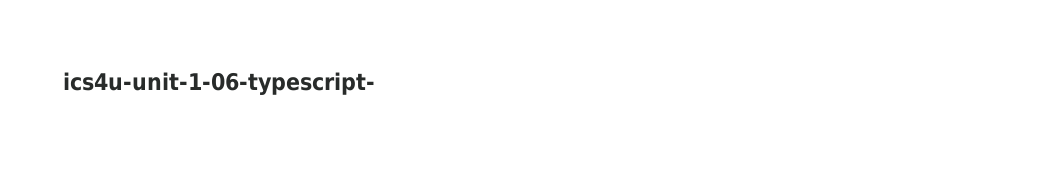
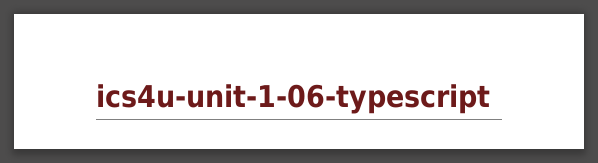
- ics4u-unit-1-06-typescript-
+ ics4u-unit-1-06-typescript

